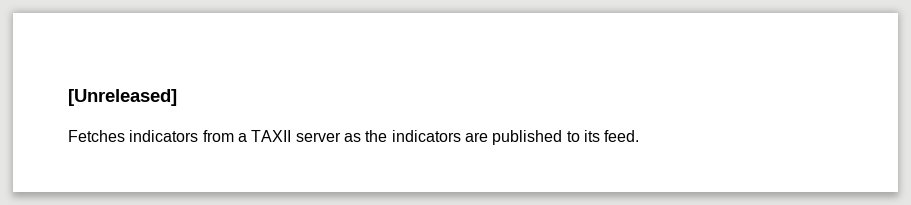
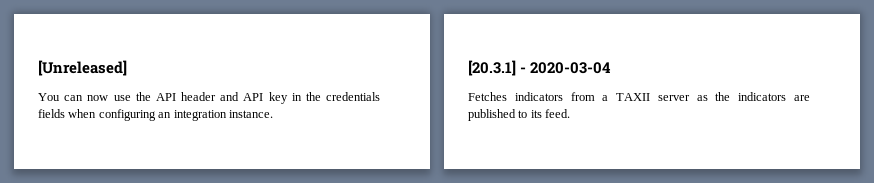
+ You can now use the API header and API key in the credentials fields when configuring an integration instance.
+ [20.3.1] - 2020-03-04

